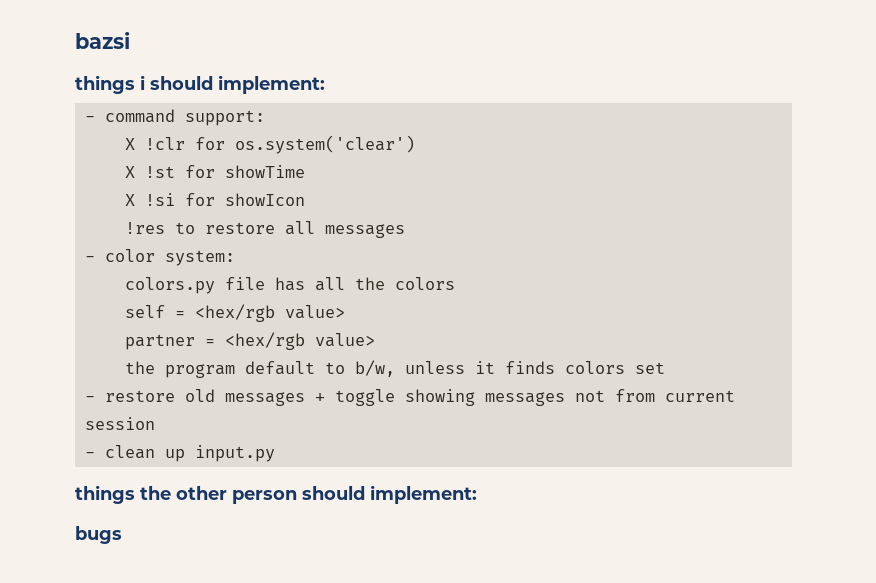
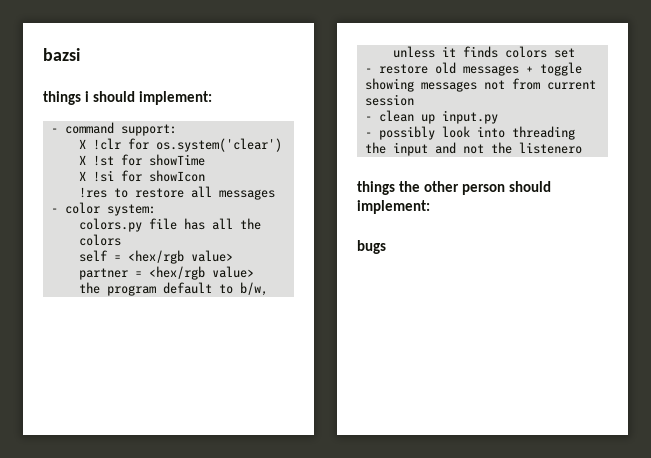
+ - possibly look into threading the input and not the listenero

